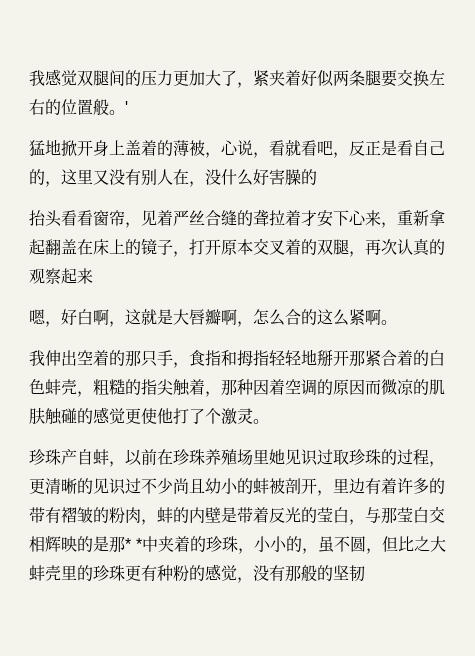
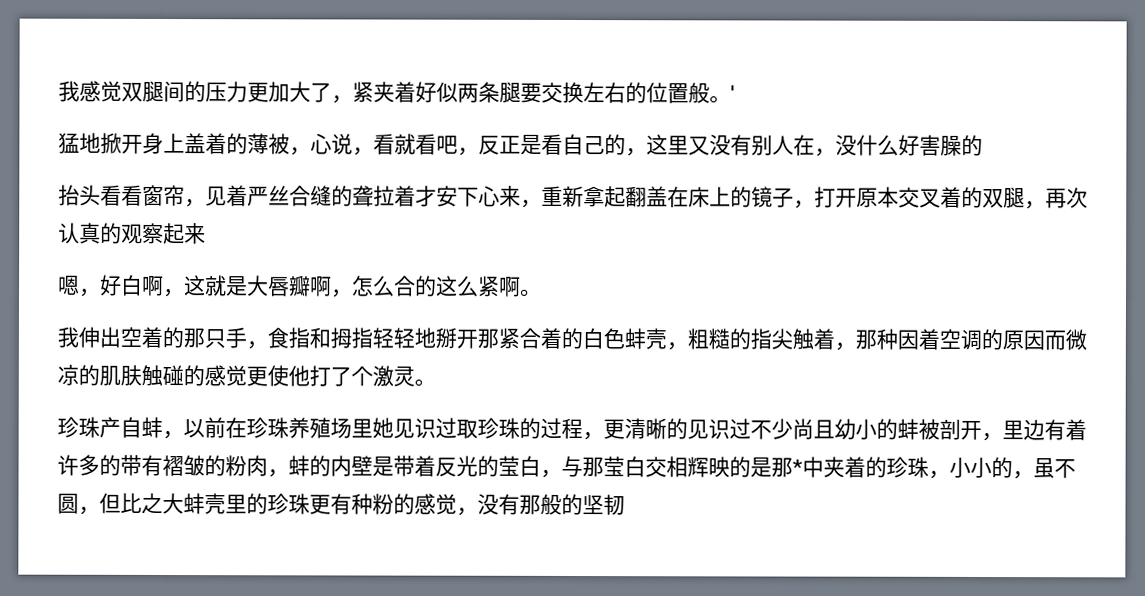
- 珍珠产自蚌，以前在珍珠养殖场里她见识过取珍珠的过程，更清晰的见识过不少尚且幼小的蚌被剖开，里边有着许多的带有褶皱的粉肉，蚌的内壁是带着反光的莹白，与那莹白交相辉映的是那* *中夹着的珍珠，小小的，虽不圆，但比之大蚌壳里的珍珠更有种粉的感觉，没有那般的坚韧
+ 珍珠产自蚌，以前在珍珠养殖场里她见识过取珍珠的过程，更清晰的见识过不少尚且幼小的蚌被剖开，里边有着许多的带有褶皱的粉肉，蚌的内壁是带着反光的莹白，与那莹白交相辉映的是那*中夹着的珍珠，小小的，虽不圆，但比之大蚌壳里的珍珠更有种粉的感觉，没有那般的坚韧

